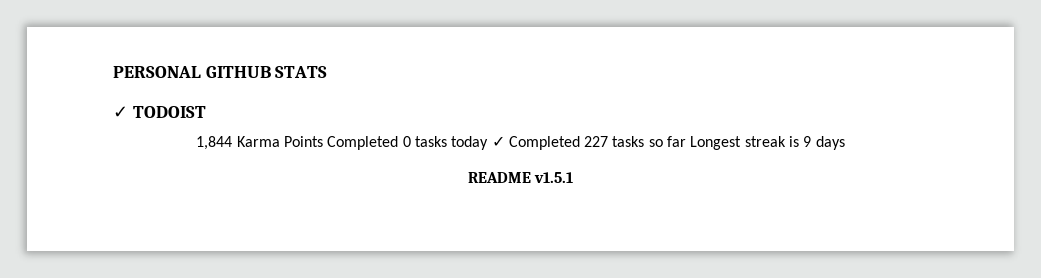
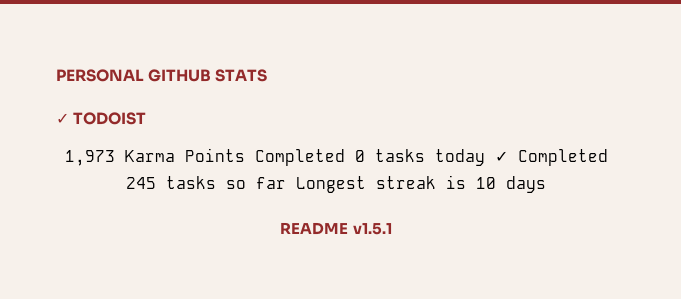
- 1,844 Karma Points Completed 0 tasks today ✓ Completed 227 tasks so far Longest streak is 9 days
+ 1,973 Karma Points Completed 0 tasks today ✓ Completed 245 tasks so far Longest streak is 10 days

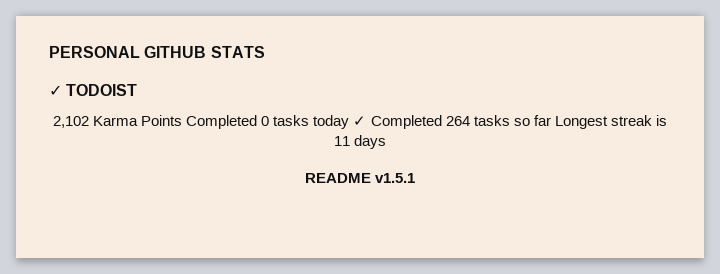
- 1,973 Karma Points Completed 0 tasks today ✓ Completed 245 tasks so far Longest streak is 10 days
+ 2,102 Karma Points Completed 0 tasks today ✓ Completed 264 tasks so far Longest streak is 11 days

